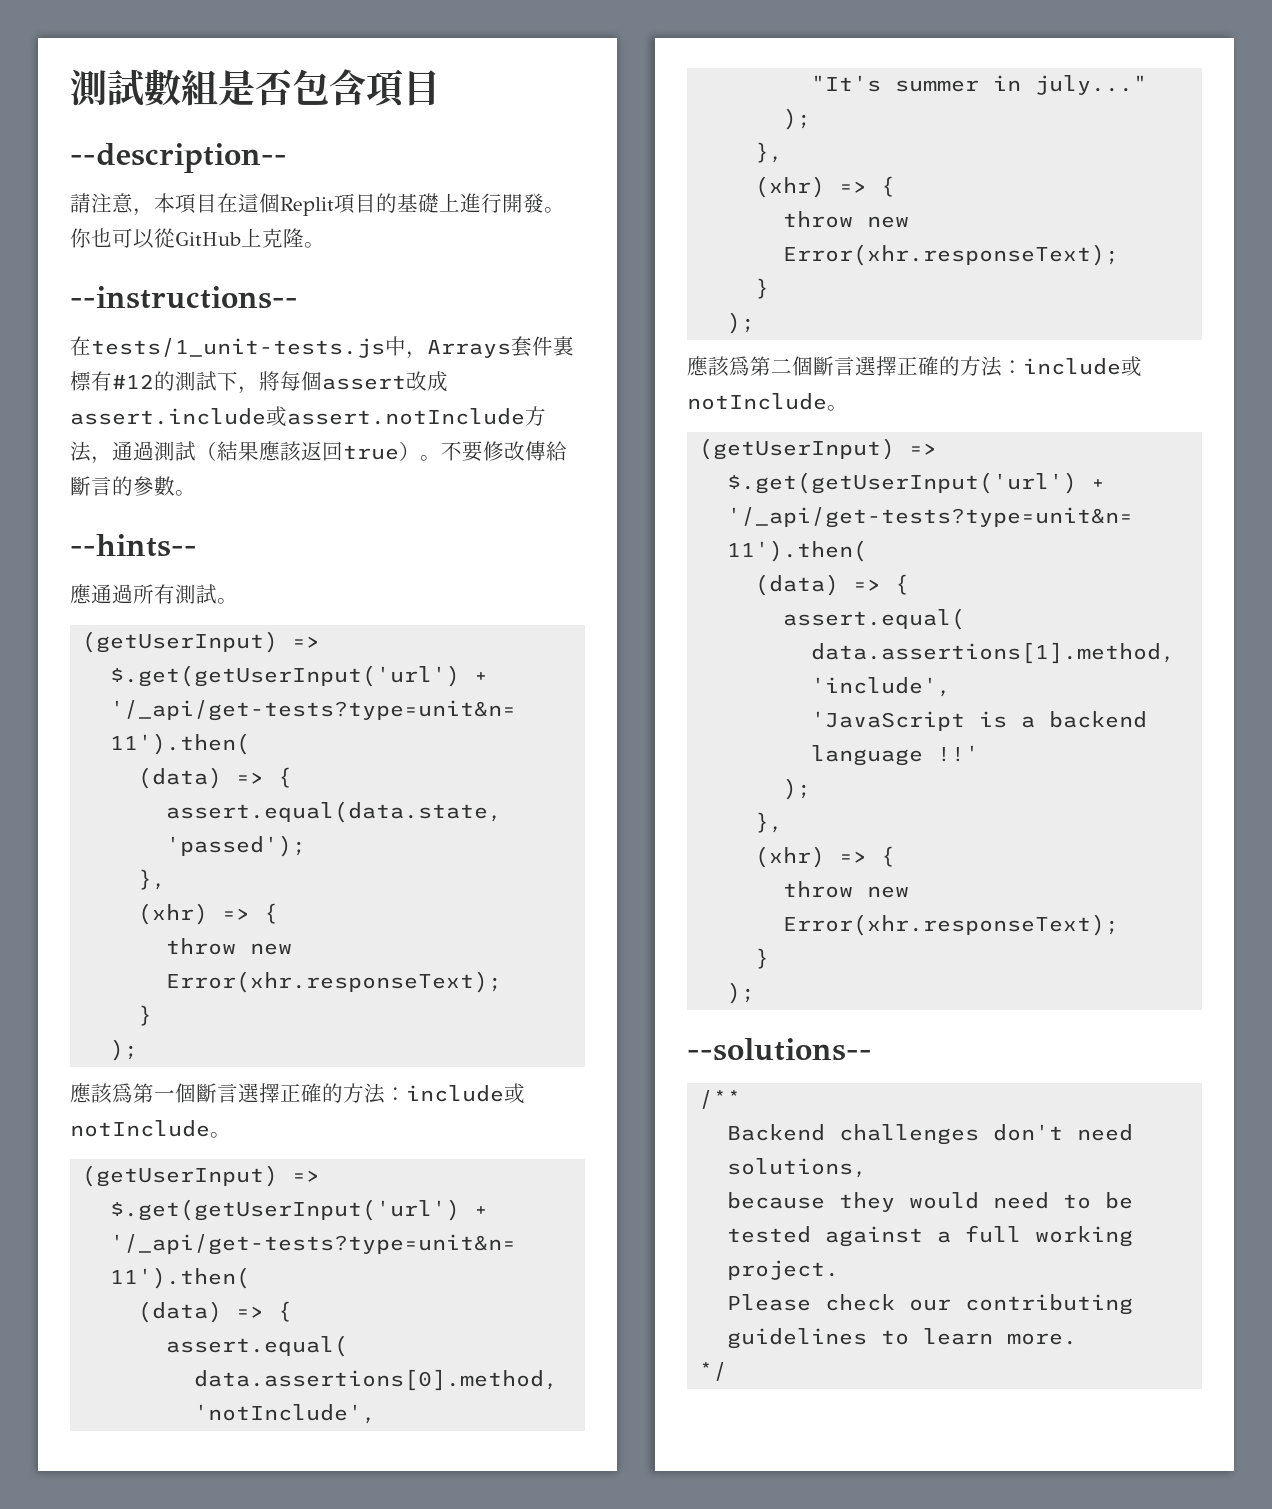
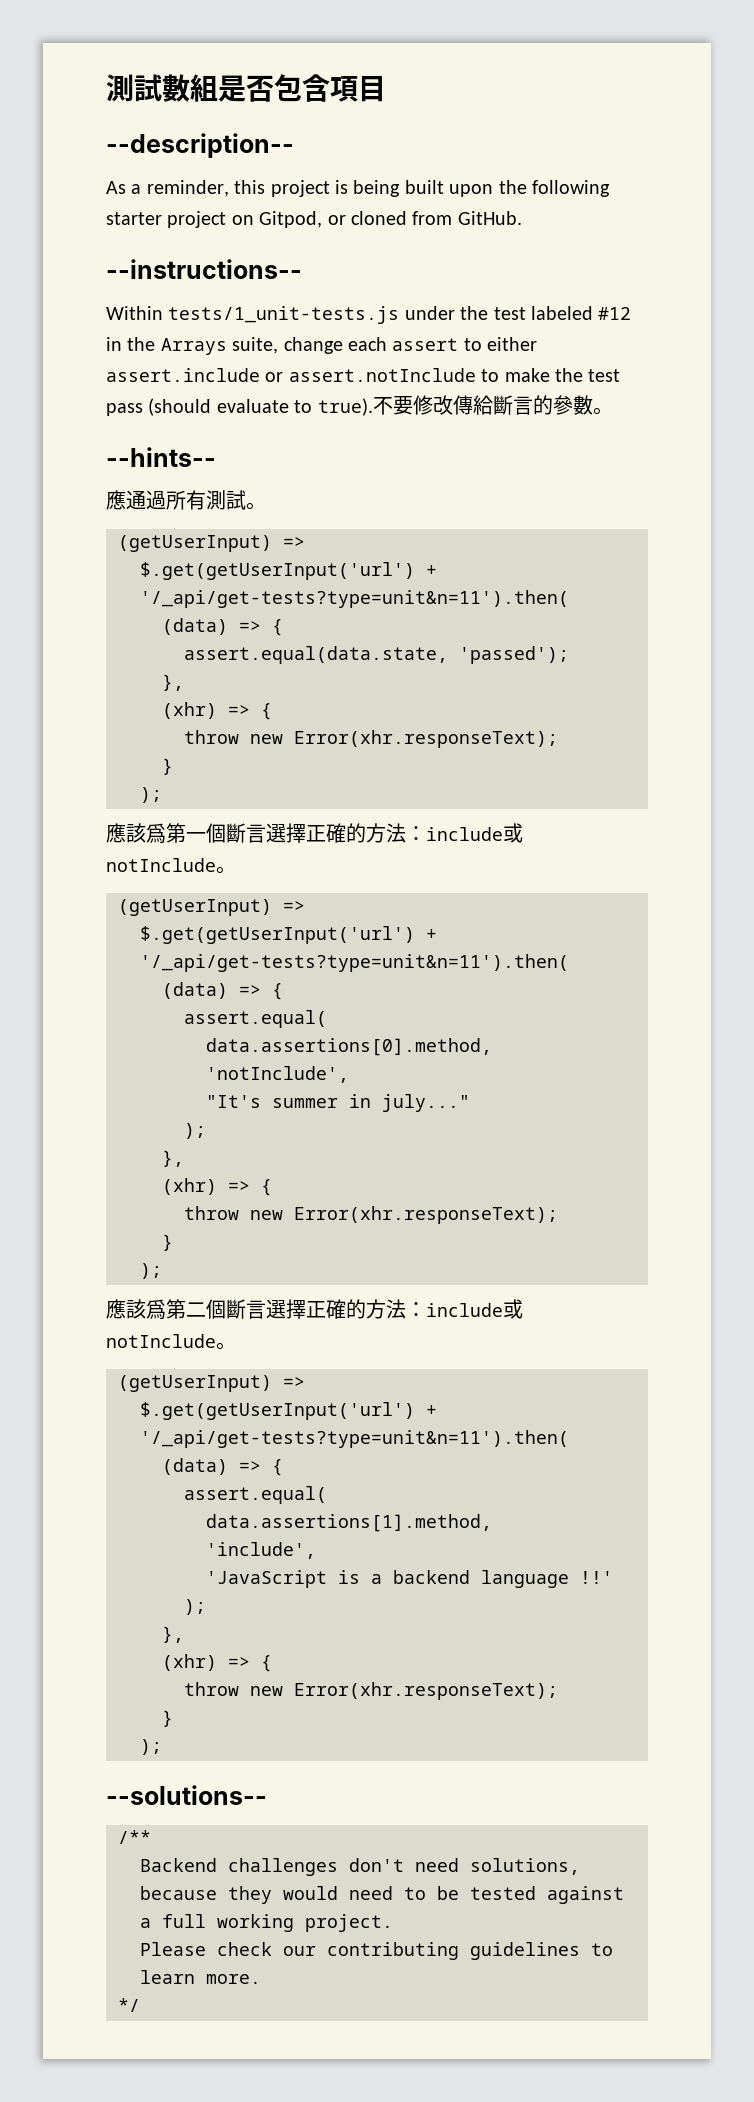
- 請注意，本項目在這個Replit項目的基礎上進行開發。你也可以從GitHub上克隆。
+ As a reminder, this project is being built upon the following starter project on Gitpod, or cloned from GitHub.
  --instructions--
- 在tests/1_unit-tests.js中，Arrays套件裏標有#12的測試下，將每個assert改成assert.include或assert.notInclude方法，通過測試（結果應該返回true）。
+ Within tests/1_unit-tests.js under the test labeled #12 in the Arrays suite, change each assert to either assert.include or assert.notInclude to make the test pass (should evaluate to true).

